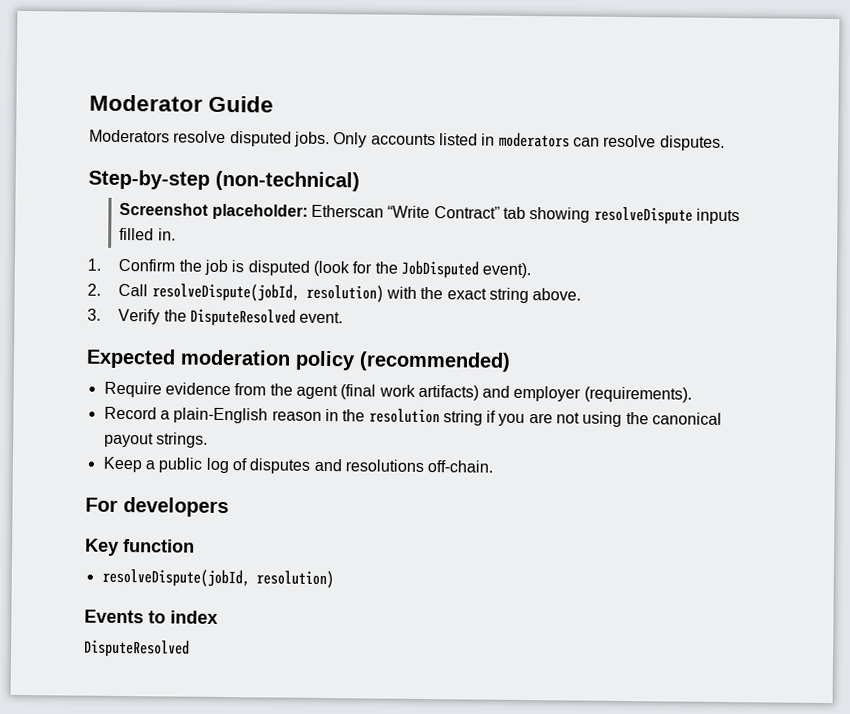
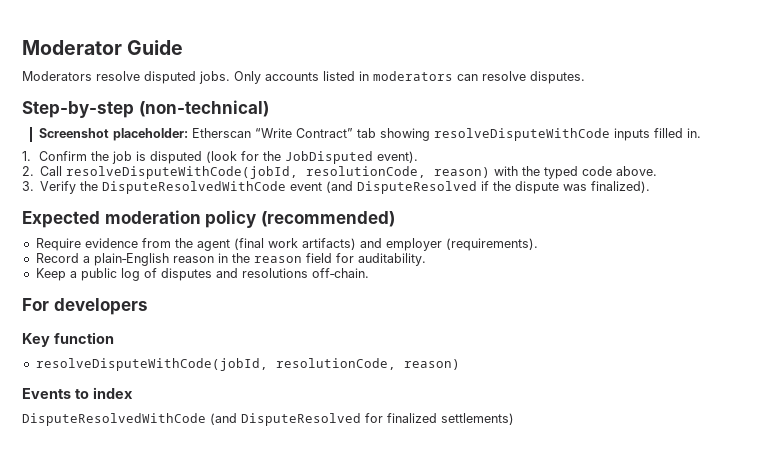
- Screenshot placeholder: Etherscan “Write Contract” tab showing resolveDispute inputs filled in.
+ Screenshot placeholder: Etherscan “Write Contract” tab showing resolveDisputeWithCode inputs filled in.
- 2. Call resolveDispute(jobId, resolution) with the exact string above.
- 3. Verify the DisputeResolved event.
+ 2. Call resolveDisputeWithCode(jobId, resolutionCode, reason) with the typed code above.
+ 3. Verify the DisputeResolvedWithCode event (and DisputeResolved if the dispute was finalized).
- Record a plain‑English reason in the resolution string if you are not using the canonical payout strings.
+ Record a plain‑English reason in the reason field for auditability.
  Key function
- resolveDispute(jobId, resolution)
+ resolveDisputeWithCode(jobId, resolutionCode, reason)
  Events to index
- DisputeResolved
+ DisputeResolvedWithCode (and DisputeResolved for finalized settlements)

